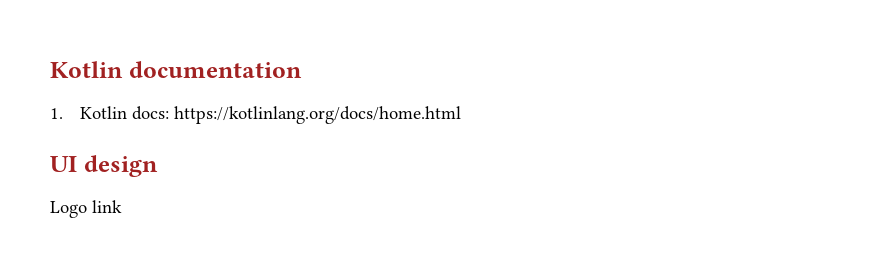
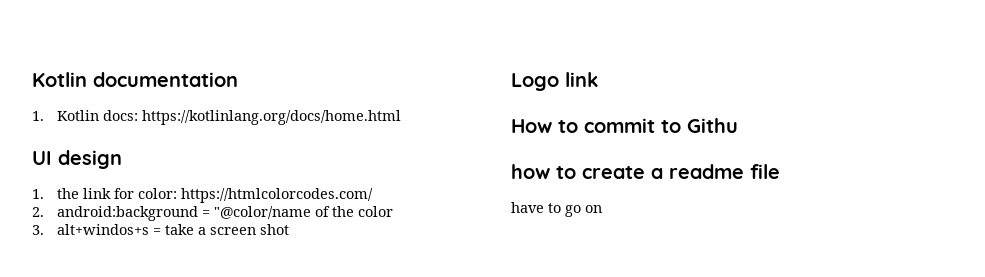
+ 1. the link for color: https://htmlcolorcodes.com/
+ 2. android:background = "@color/name of the color
+ 3. alt+windos+s = take a screen shot
  Logo link
+ How to commit to Githu
+ how to create a readme file
+ have to go on

